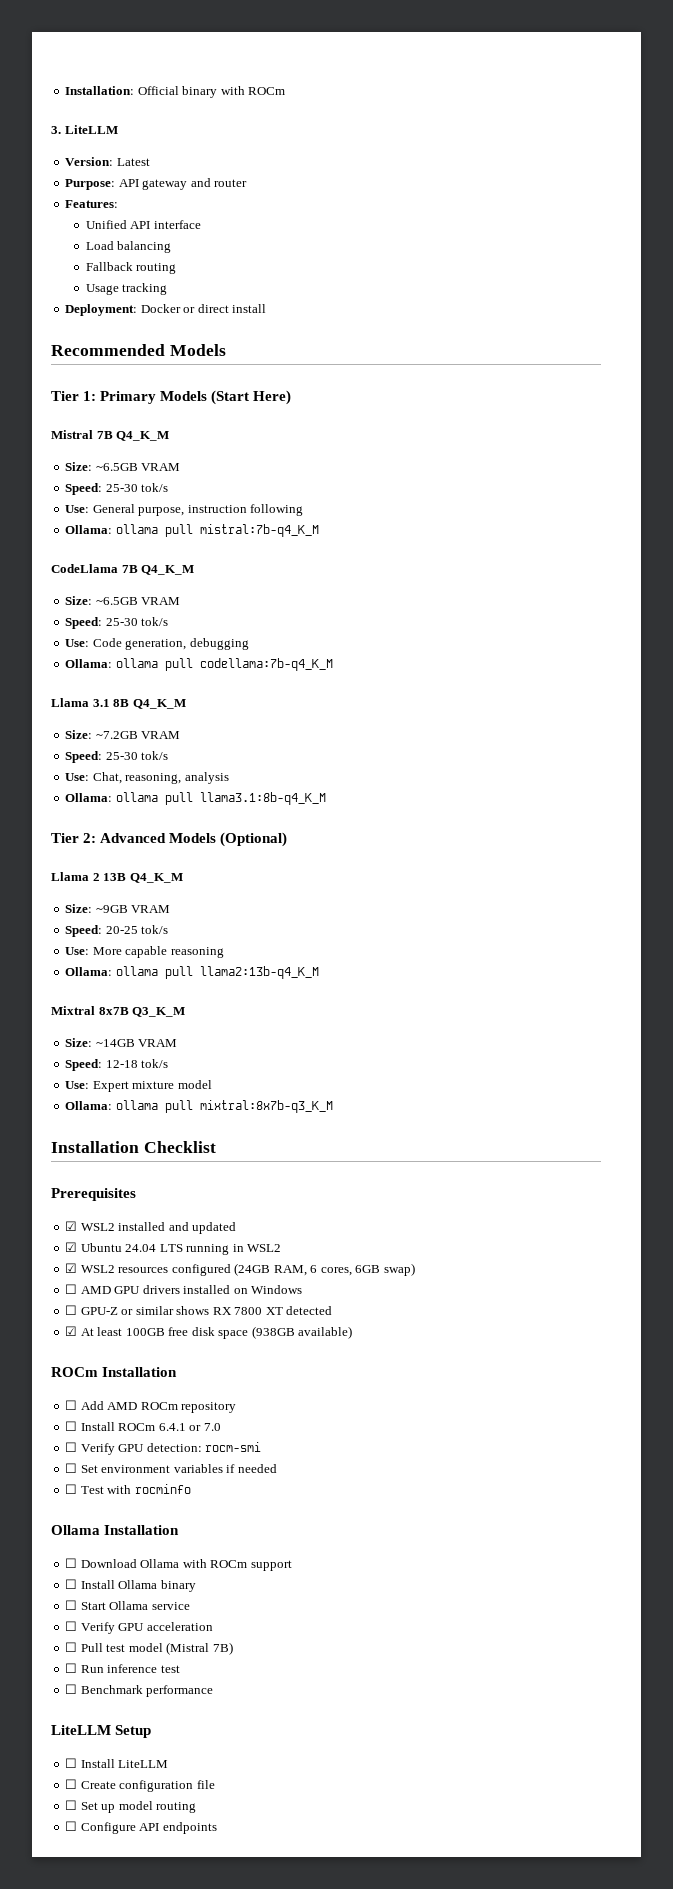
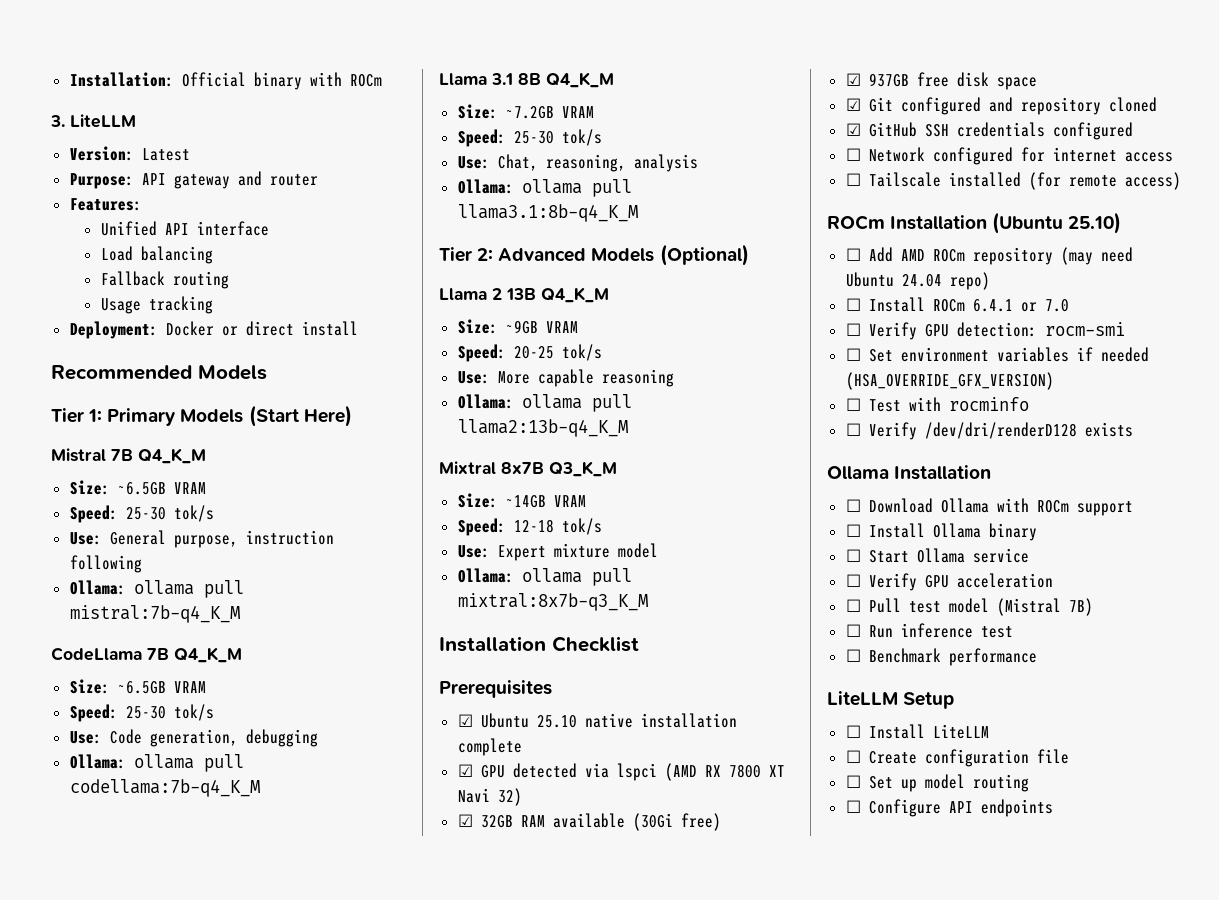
- ☑ WSL2 installed and updated
- ☑ Ubuntu 24.04 LTS running in WSL2
- ☑ WSL2 resources configured (24GB RAM, 6 cores, 6GB swap)
- ☐ AMD GPU drivers installed on Windows
- ☐ GPU-Z or similar shows RX 7800 XT detected
- ☑ At least 100GB free disk space (938GB available)
+ ☑ Ubuntu 25.10 native installation complete
+ ☑ GPU detected via lspci (AMD RX 7800 XT Navi 32)
+ ☑ 32GB RAM available (30Gi free)
+ ☑ 937GB free disk space
+ ☑ Git configured and repository cloned
+ ☑ GitHub SSH credentials configured
+ ☐ Network configured for internet access
+ ☐ Tailscale installed (for remote access)
- ROCm Installation
+ ROCm Installation (Ubuntu 25.10)
- ☐ Add AMD ROCm repository
+ ☐ Add AMD ROCm repository (may need Ubuntu 24.04 repo)
- ☐ Set environment variables if needed
+ ☐ Set environment variables if needed (HSA_OVERRIDE_GFX_VERSION)
+ ☐ Verify /dev/dri/renderD128 exists

